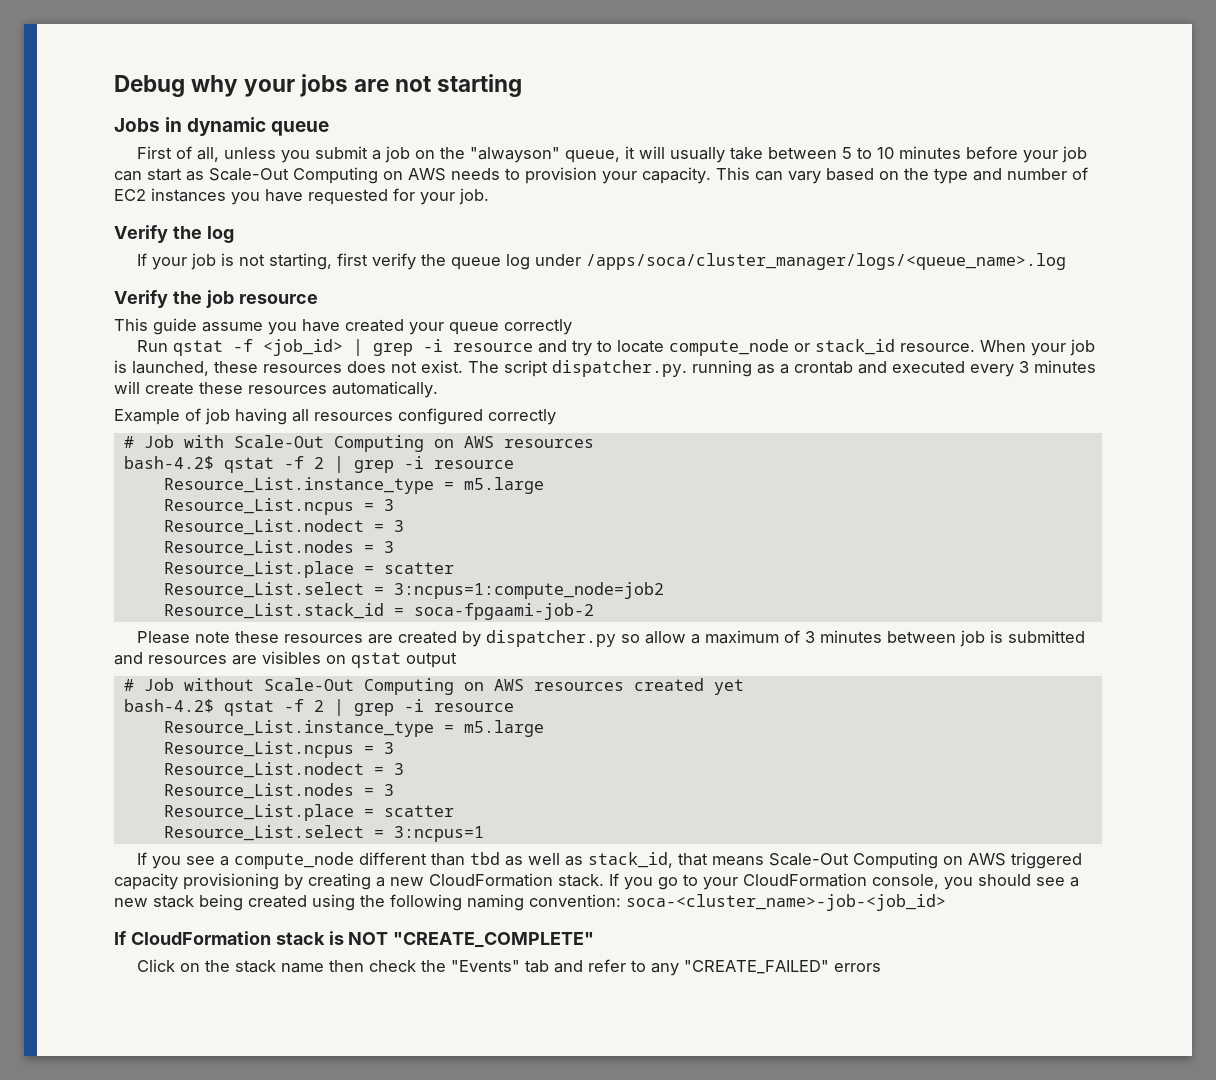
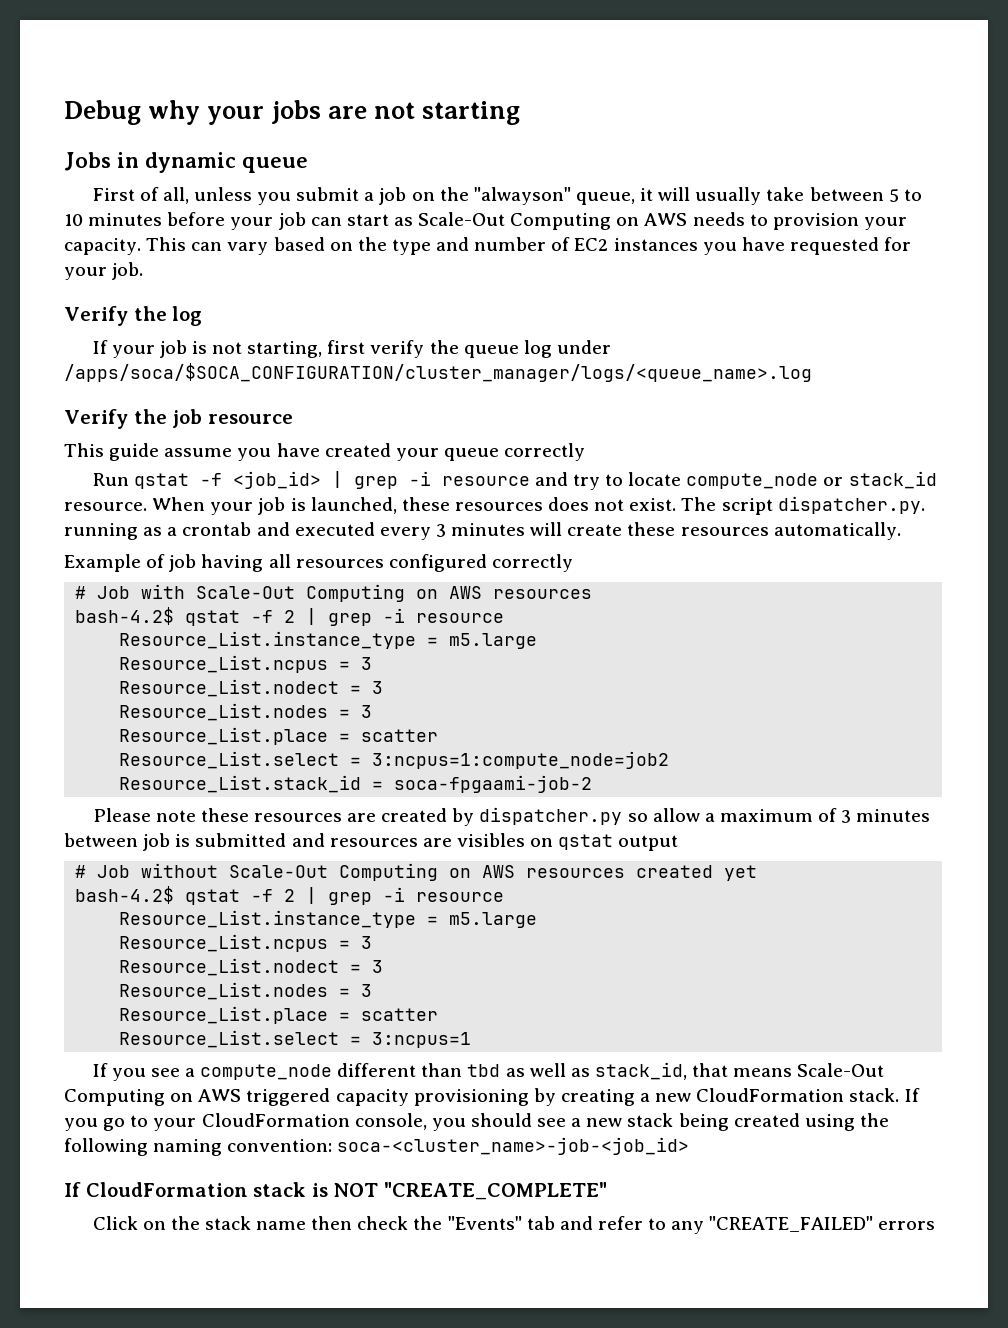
- If your job is not starting, first verify the queue log under /apps/soca/cluster_manager/logs/<queue_name>.log
+ If your job is not starting, first verify the queue log under /apps/soca/$SOCA_CONFIGURATION/cluster_manager/logs/<queue_name>.log

